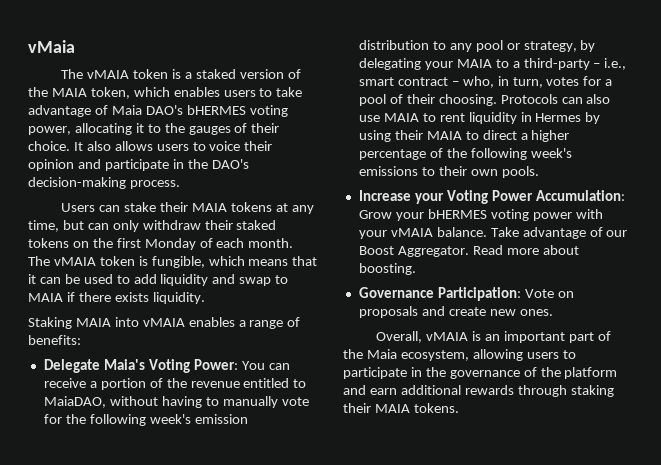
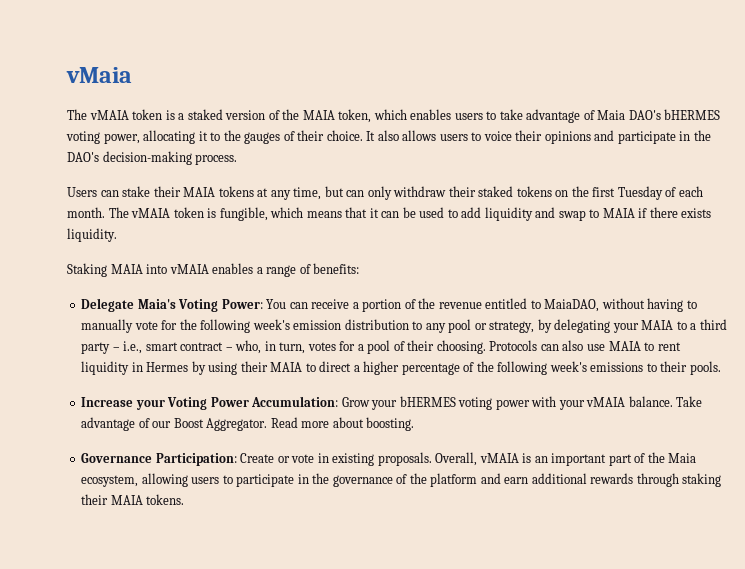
- It also allows users to voice their opinion and participate in the DAO's decision-making process.
+ It also allows users to voice their opinions and participate in the DAO's decision-making process.
- Users can stake their MAIA tokens at any time, but can only withdraw their staked tokens on the first Monday of each month.
+ Users can stake their MAIA tokens at any time, but can only withdraw their staked tokens on the first Tuesday of each month.
- Delegate Maia's Voting Power: You can receive a portion of the revenue entitled to MaiaDAO, without having to manually vote for the following week's emission distribution to any pool or strategy, by delegating your MAIA to a third-party – i.e., smart contract – who, in turn, votes for a pool of their choosing.
+ Delegate Maia's Voting Power: You can receive a portion of the revenue entitled to MaiaDAO, without having to manually vote for the following week's emission distribution to any pool or strategy, by delegating your MAIA to a third party – i.e., smart contract – who, in turn, votes for a pool of their choosing.
- Protocols can also use MAIA to rent liquidity in Hermes by using their MAIA to direct a higher percentage of the following week's emissions to their own pools.
+ Protocols can also use MAIA to rent liquidity in Hermes by using their MAIA to direct a higher percentage of the following week's emissions to their pools.
- Governance Participation: Vote on proposals and create new ones.
- Overall, vMAIA is an important part of the Maia ecosystem, allowing users to participate in the governance of the platform and earn additional rewards through staking their MAIA tokens.
+ Governance Participation: Create or vote in existing proposals. Overall, vMAIA is an important part of the Maia ecosystem, allowing users to participate in the governance of the platform and earn additional rewards through staking their MAIA tokens.

